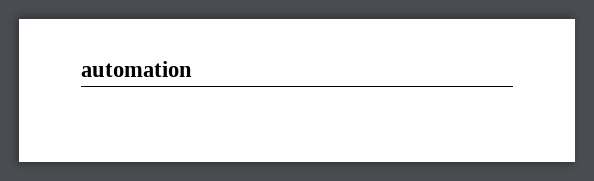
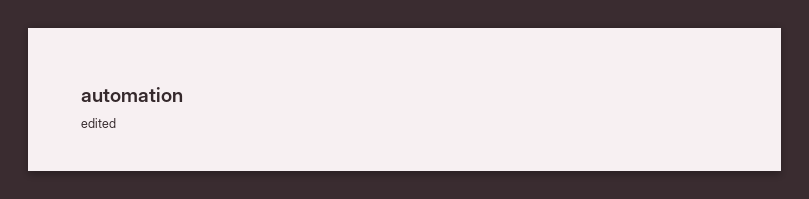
+ edited

